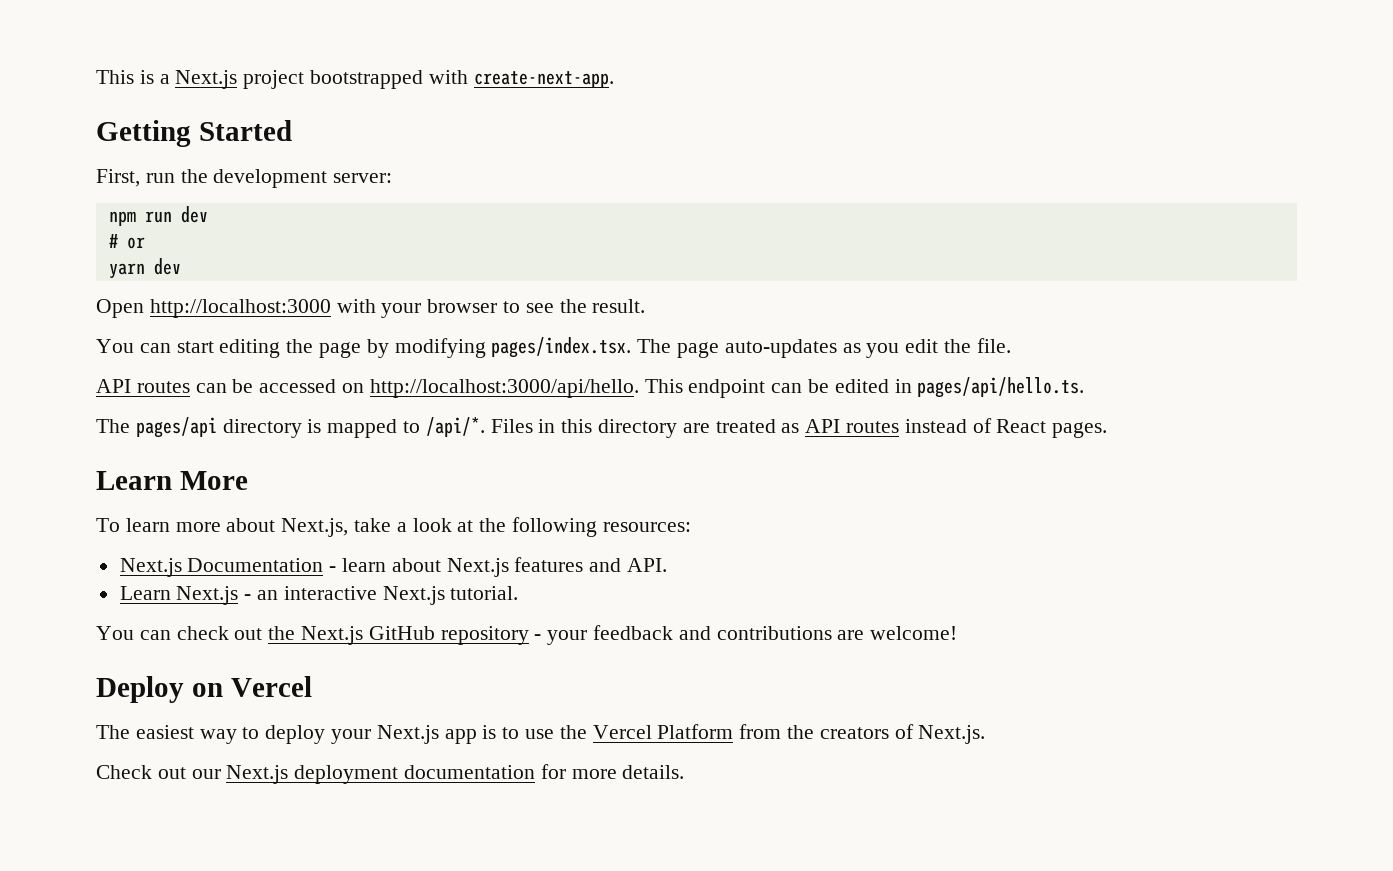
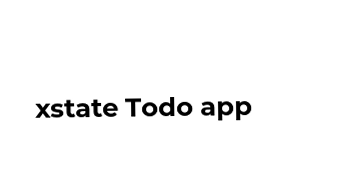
- This is a Next.js project bootstrapped with create-next-app.
- Getting Started
- First, run the development server:
- npm run dev
- # or
- yarn dev
- Open http://localhost:3000 with your browser to see the result.
- You can start editing the page by modifying pages/index.tsx. The page auto-updates as you edit the file.
- API routes can be accessed on http://localhost:3000/api/hello. This endpoint can be edited in pages/api/hello.ts.
- The pages/api directory is mapped to /api/*. Files in this directory are treated as API routes instead of React pages.
- Learn More
- To learn more about Next.js, take a look at the following resources:
- Next.js Documentation - learn about Next.js features and API.
- Learn Next.js - an interactive Next.js tutorial.
- You can check out the Next.js GitHub repository - your feedback and contributions are welcome!
- Deploy on Vercel
- The easiest way to deploy your Next.js app is to use the Vercel Platform from the creators of Next.js.
- Check out our Next.js deployment documentation for more details.
+ xstate Todo app

